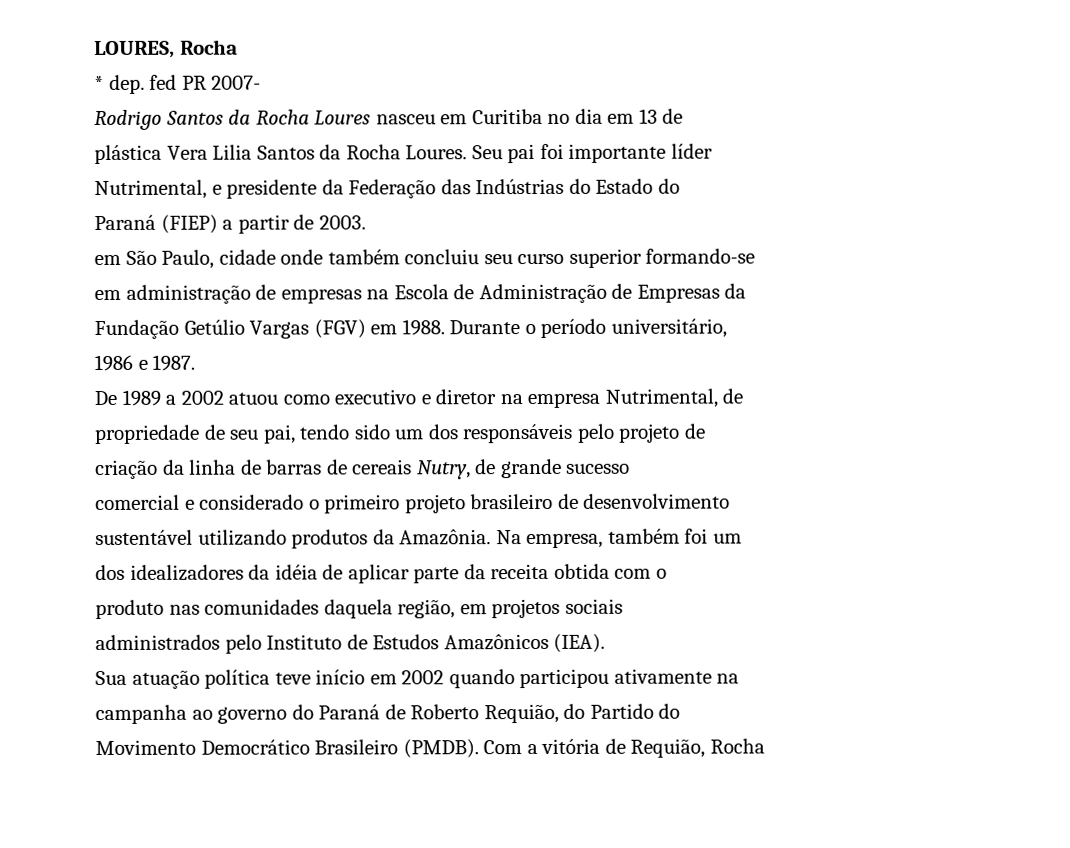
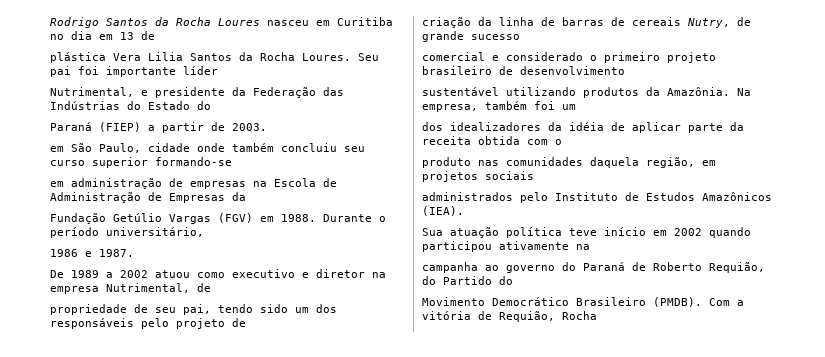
- LOURES, Rocha
- * dep. fed PR 2007-

